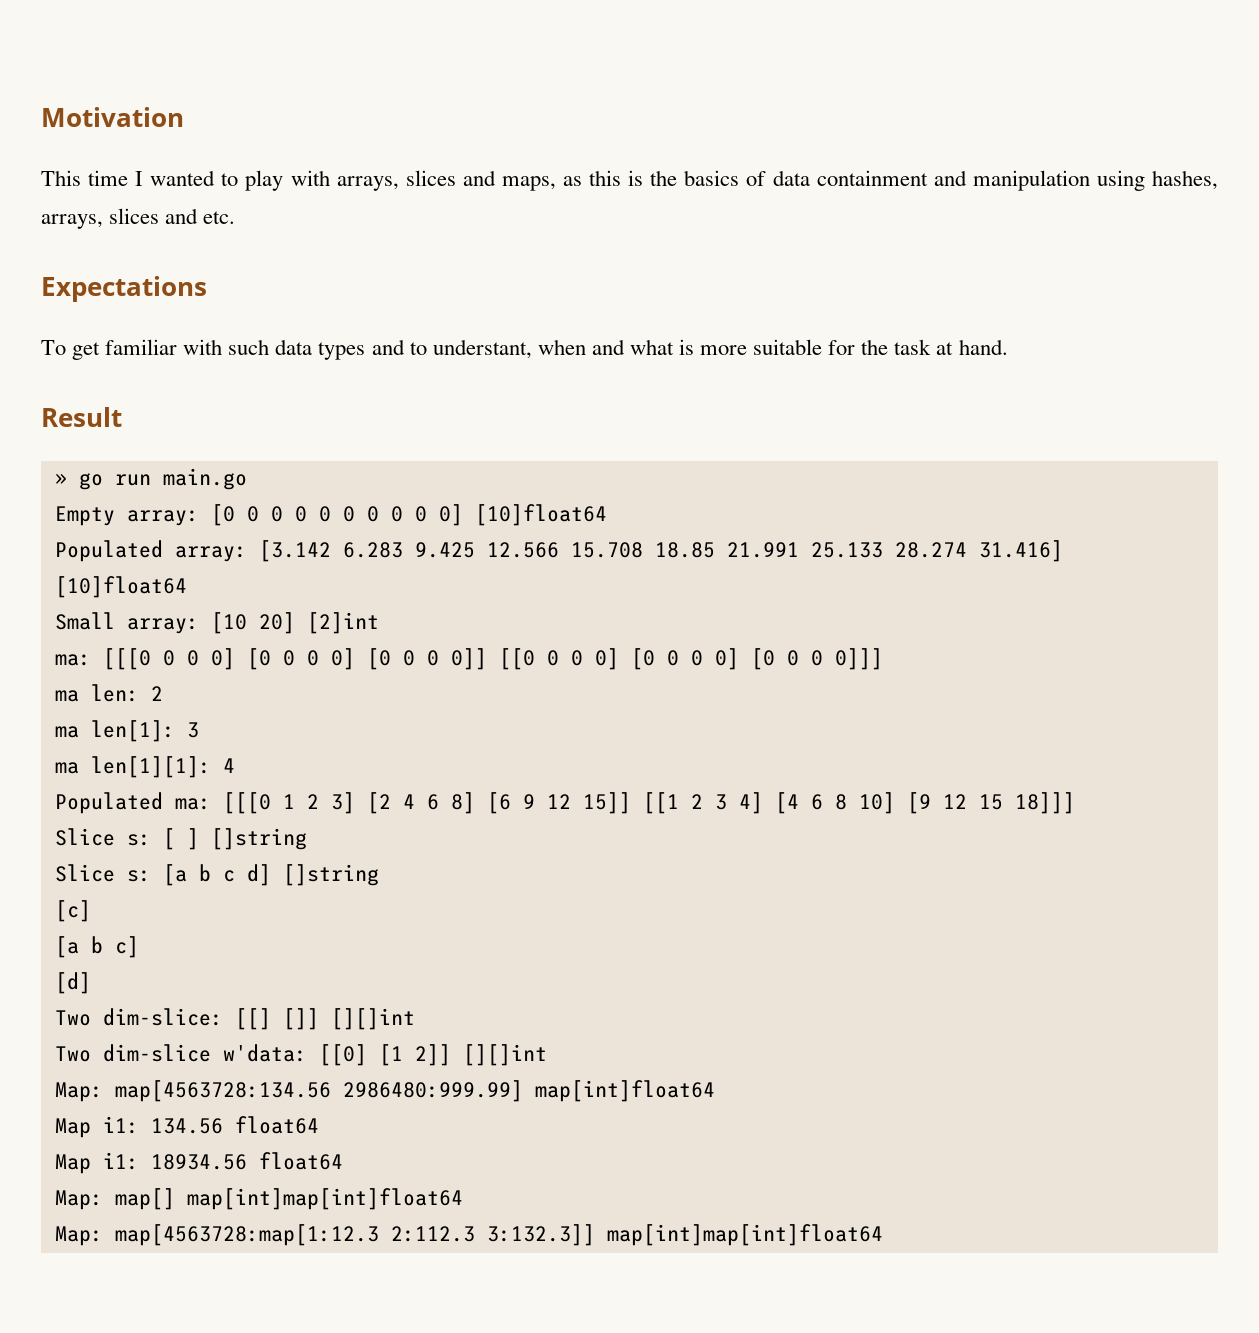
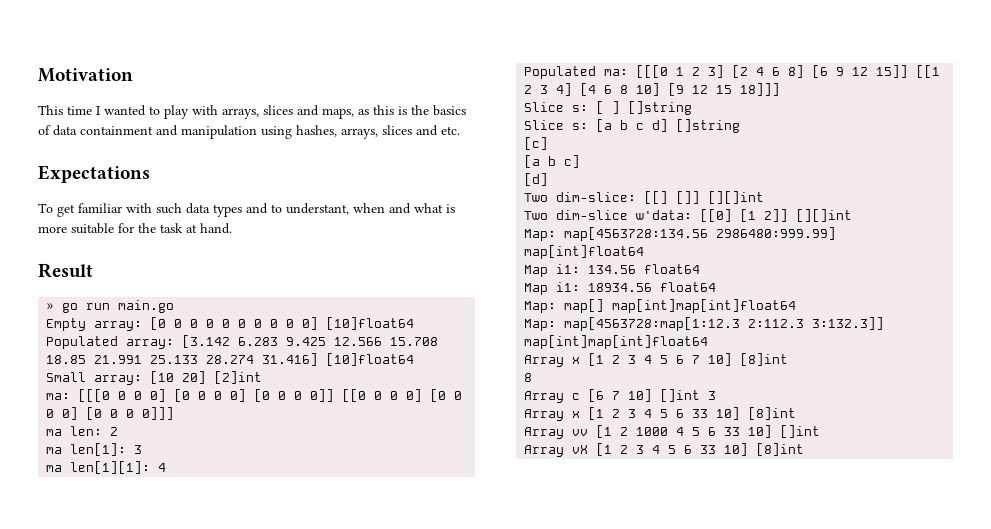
+ Array x [1 2 3 4 5 6 7 10] [8]int
+ 8
+ Array c [6 7 10] []int 3
+ Array x [1 2 3 4 5 6 33 10] [8]int
+ Array vv [1 2 1000 4 5 6 33 10] []int
+ Array vX [1 2 3 4 5 6 33 10] [8]int

